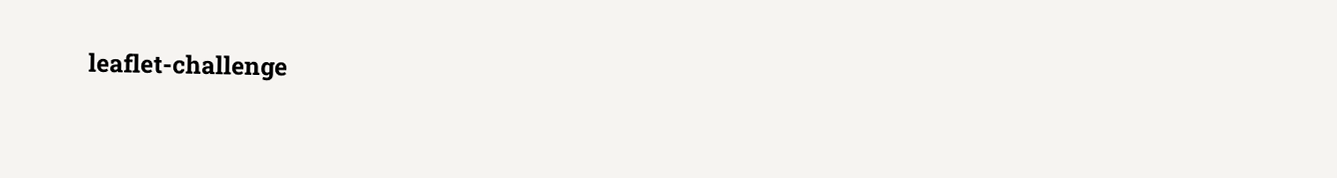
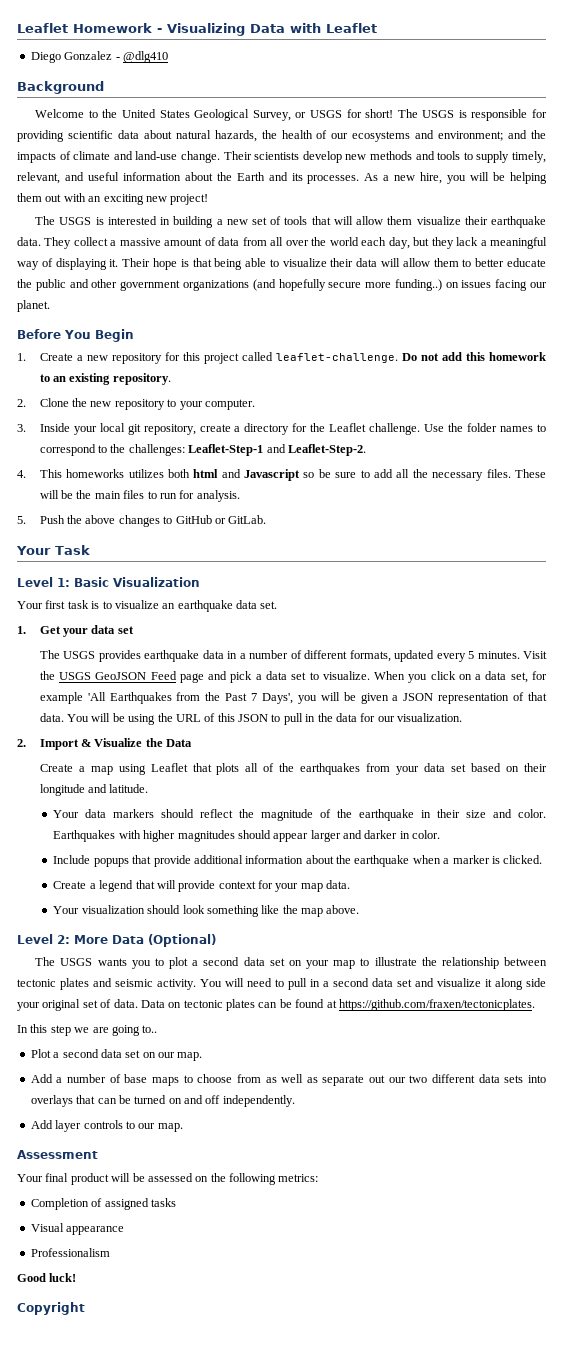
- leaflet-challenge
+ Leaflet Homework - Visualizing Data with Leaflet
+ Diego Gonzalez - @dlg410
+ Background
+ Welcome to the United States Geological Survey, or USGS for short! The USGS is responsible for providing scientific data about natural hazards, the health of our ecosystems and environment; and the impacts of climate and land-use change. Their scientists develop new methods and tools to supply timely, relevant, and useful information about the Earth and its processes. As a new hire, you will be helping them out with an exciting new project!
+ The USGS is interested in building a new set of tools that will allow them visualize their earthquake data. They collect a massive amount of data from all over the world each day, but they lack a meaningful way of displaying it. Their hope is that being able to visualize their data will allow them to better educate the public and other government organizations (and hopefully secure more funding..) on issues facing our planet.
+ Before You Begin
+ 1. Create a new repository for this project called leaflet-challenge. Do not add this homework to an existing repository.
+ 2. Clone the new repository to your computer.
+ 3. Inside your local git repository, create a directory for the Leaflet challenge. Use the folder names to correspond to the challenges: Leaflet-Step-1 and Leaflet-Step-2.
+ 4. This homeworks utilizes both html and Javascript so be sure to add all the necessary files. These will be the main files to run for analysis.
+ 5. Push the above changes to GitHub or GitLab.
+ Your Task
+ Level 1: Basic Visualization
+ Your first task is to visualize an earthquake data set.
+ 1. Get your data set
+ The USGS provides earthquake data in a number of different formats, updated every 5 minutes. Visit the USGS GeoJSON Feed page and pick a data set to visualize. When you click on a data set, for example 'All Earthquakes from the Past 7 Days', you will be given a JSON representation of that data. You will be using the URL of this JSON to pull in the data for our visualization.
+ 2. Import & Visualize the Data
+ Create a map using Leaflet that plots all of the earthquakes from your data set based on their longitude and latitude.
+ Your data markers should reflect the magnitude of the earthquake in their size and color. Earthquakes with higher magnitudes should appear larger and darker in color.
+ Include popups that provide additional information about the earthquake when a marker is clicked.
+ Create a legend that will provide context for your map data.
+ Your visualization should look something like the map above.
+ Level 2: More Data (Optional)
+ The USGS wants you to plot a second data set on your map to illustrate the relationship between tectonic plates and seismic activity. You will need to pull in a second data set and visualize it along side your original set of data. Data on tectonic plates can be found at https://github.com/fraxen/tectonicplates.
+ In this step we are going to..
+ Plot a second data set on our map.
+ Add a number of base maps to choose from as well as separate out our two different data sets into overlays that can be turned on and off independently.
+ Add layer controls to our map.
+ Assessment
+ Your final product will be assessed on the following metrics:
+ Completion of assigned tasks
+ Visual appearance
+ Professionalism
+ Good luck!
+ Copyright

